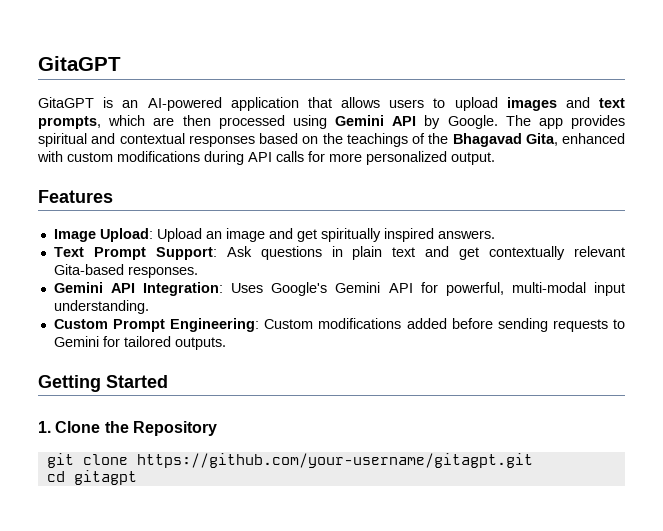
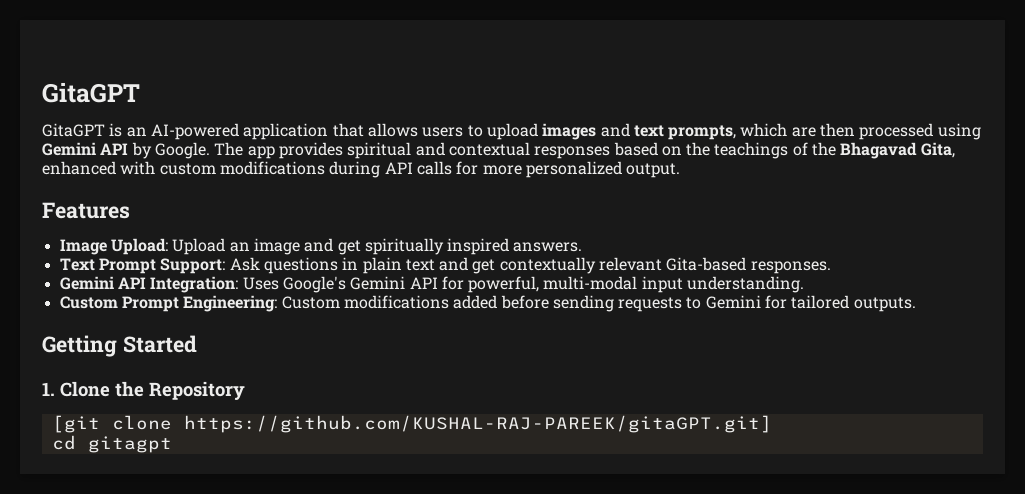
- git clone https://github.com/your-username/gitagpt.git
+ [git clone https://github.com/KUSHAL-RAJ-PAREEK/gitaGPT.git]

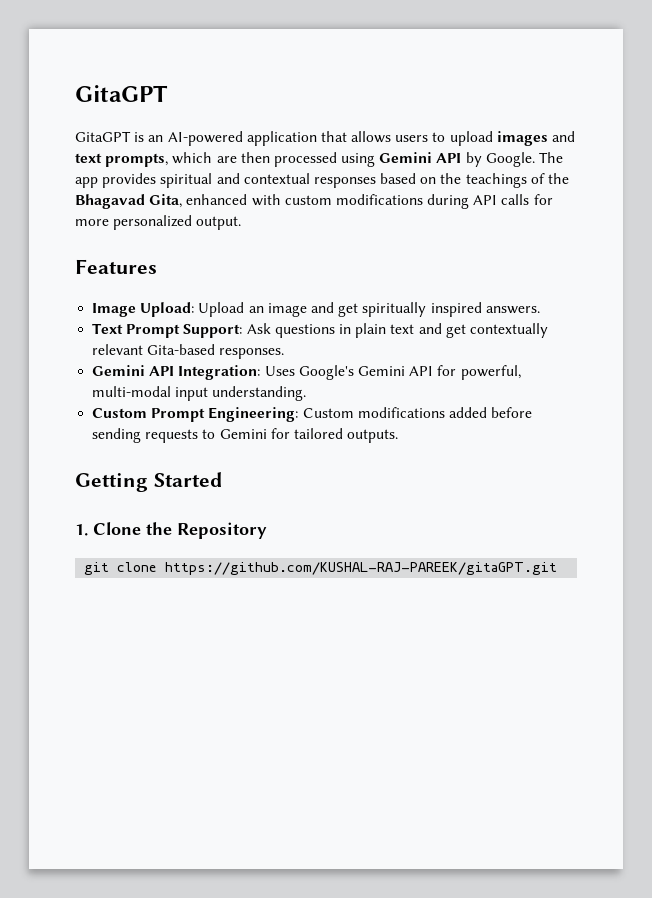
- [git clone https://github.com/KUSHAL-RAJ-PAREEK/gitaGPT.git]
- cd gitagpt
+ git clone https://github.com/KUSHAL-RAJ-PAREEK/gitaGPT.git

